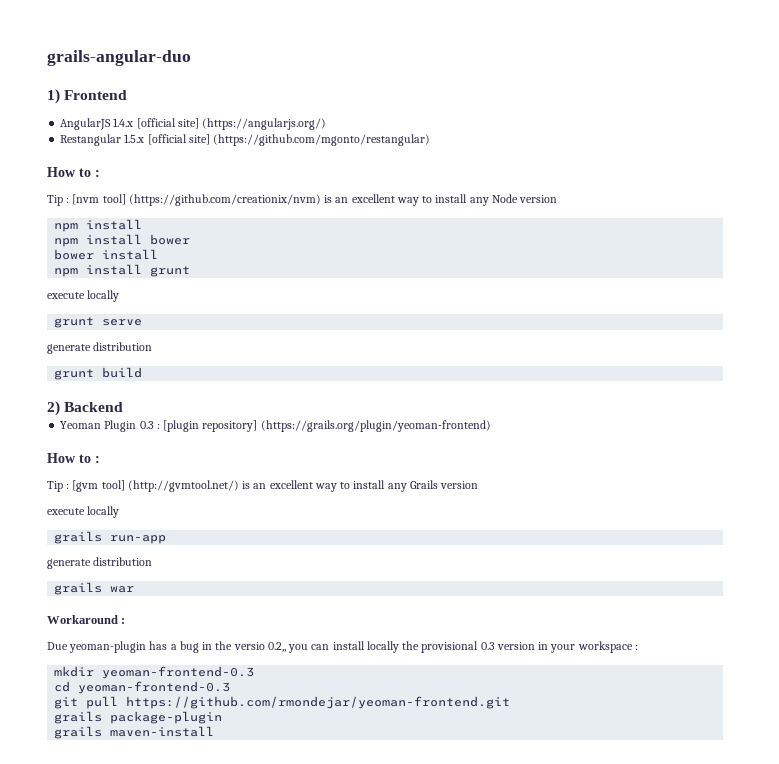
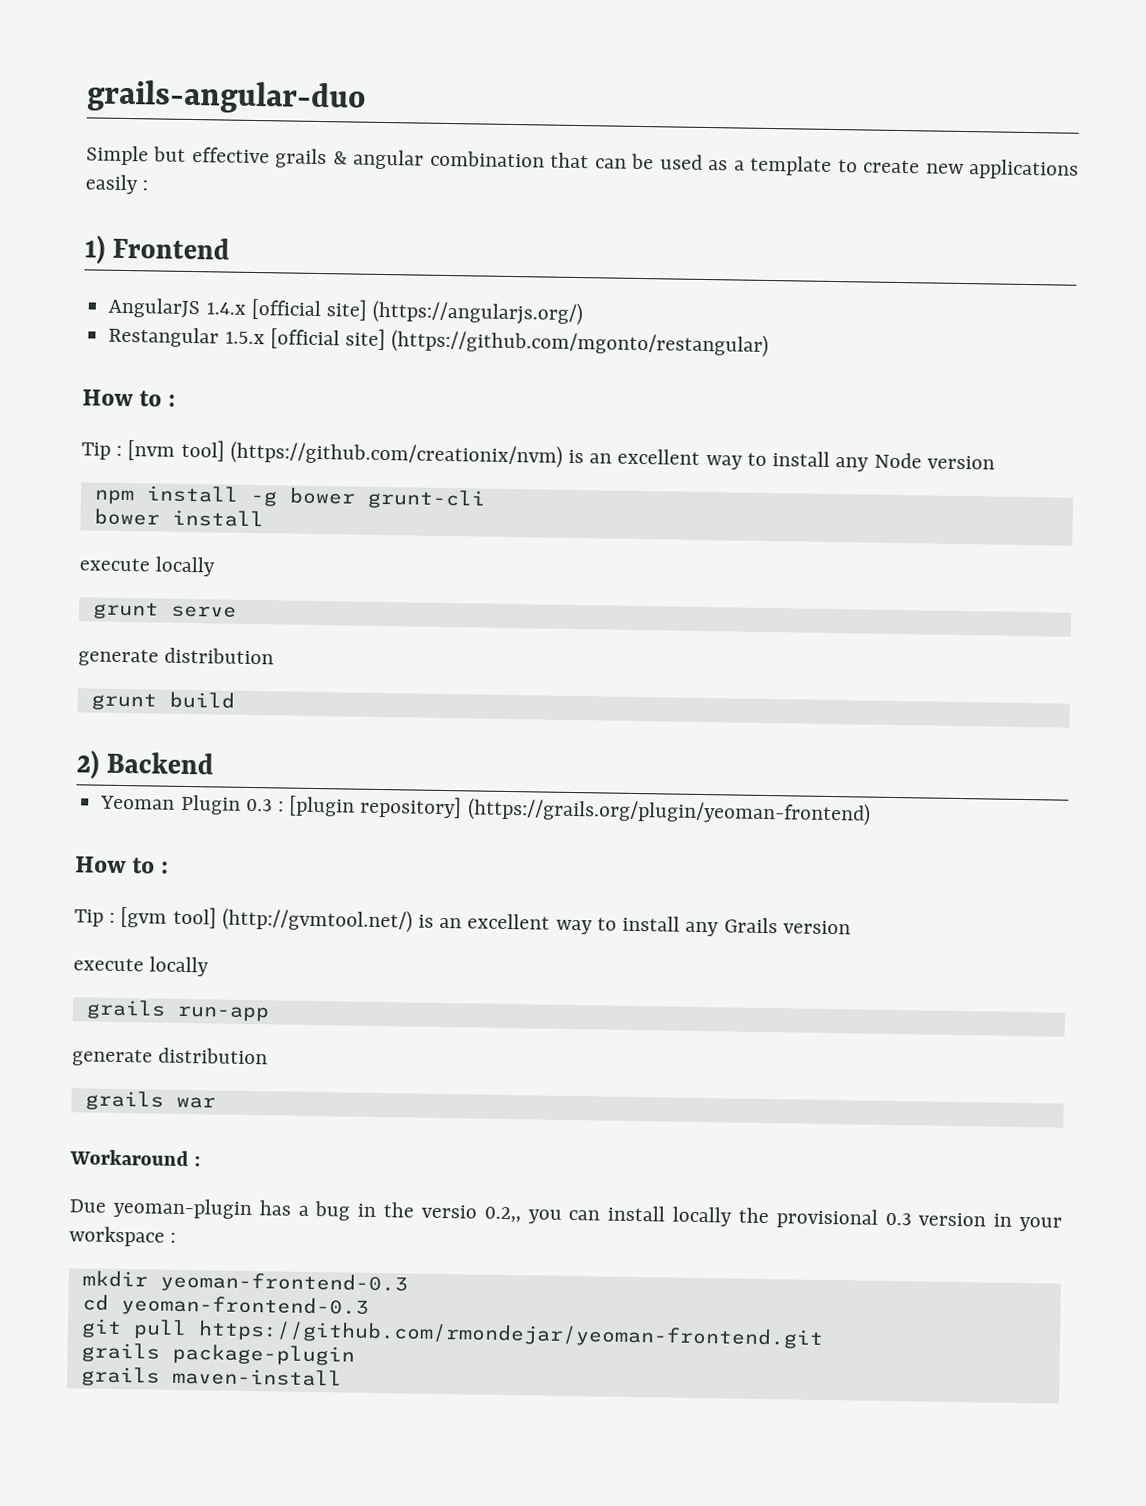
+ Simple but effective grails & angular combination that can be used as a template to create new applications easily :
  Tip : [nvm tool] (https://github.com/creationix/nvm) is an excellent way to install any Node version
- npm install
- npm install bower
+ npm install -g bower grunt-cli
- npm install grunt

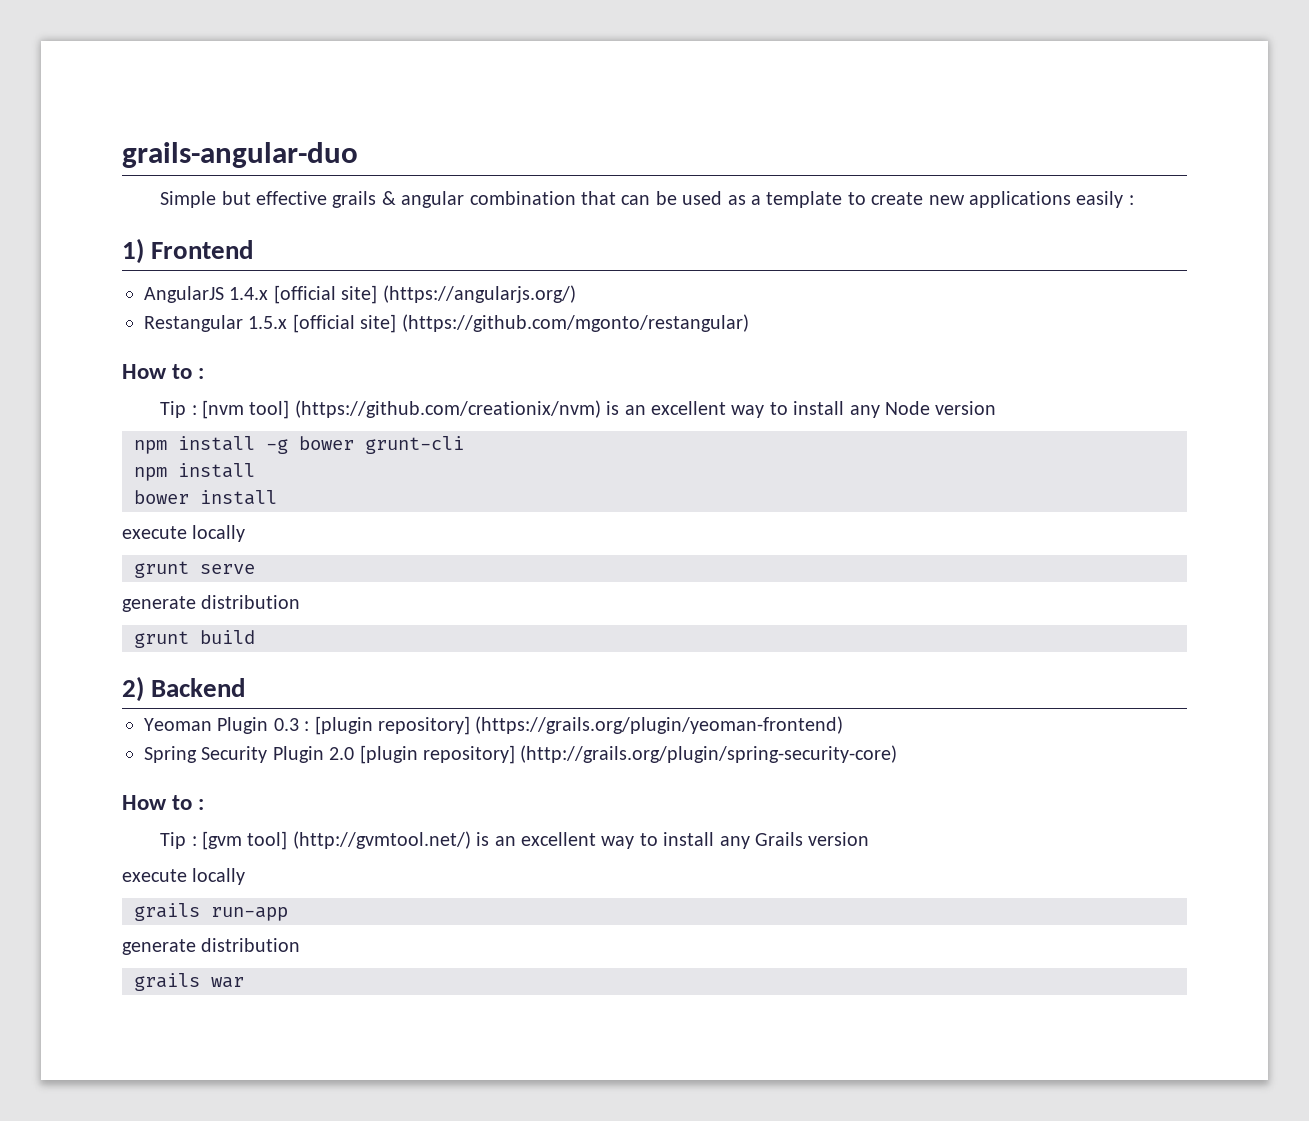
  npm install -g bower grunt-cli
+ npm install
+ Spring Security Plugin 2.0 [plugin repository] (http://grails.org/plugin/spring-security-core)
- Workaround :
- Due yeoman-plugin has a bug in the versio 0.2,, you can install locally the provisional 0.3 version in your workspace :
- mkdir yeoman-frontend-0.3
- cd yeoman-frontend-0.3
- git pull https://github.com/rmondejar/yeoman-frontend.git
- grails package-plugin
- grails maven-install

